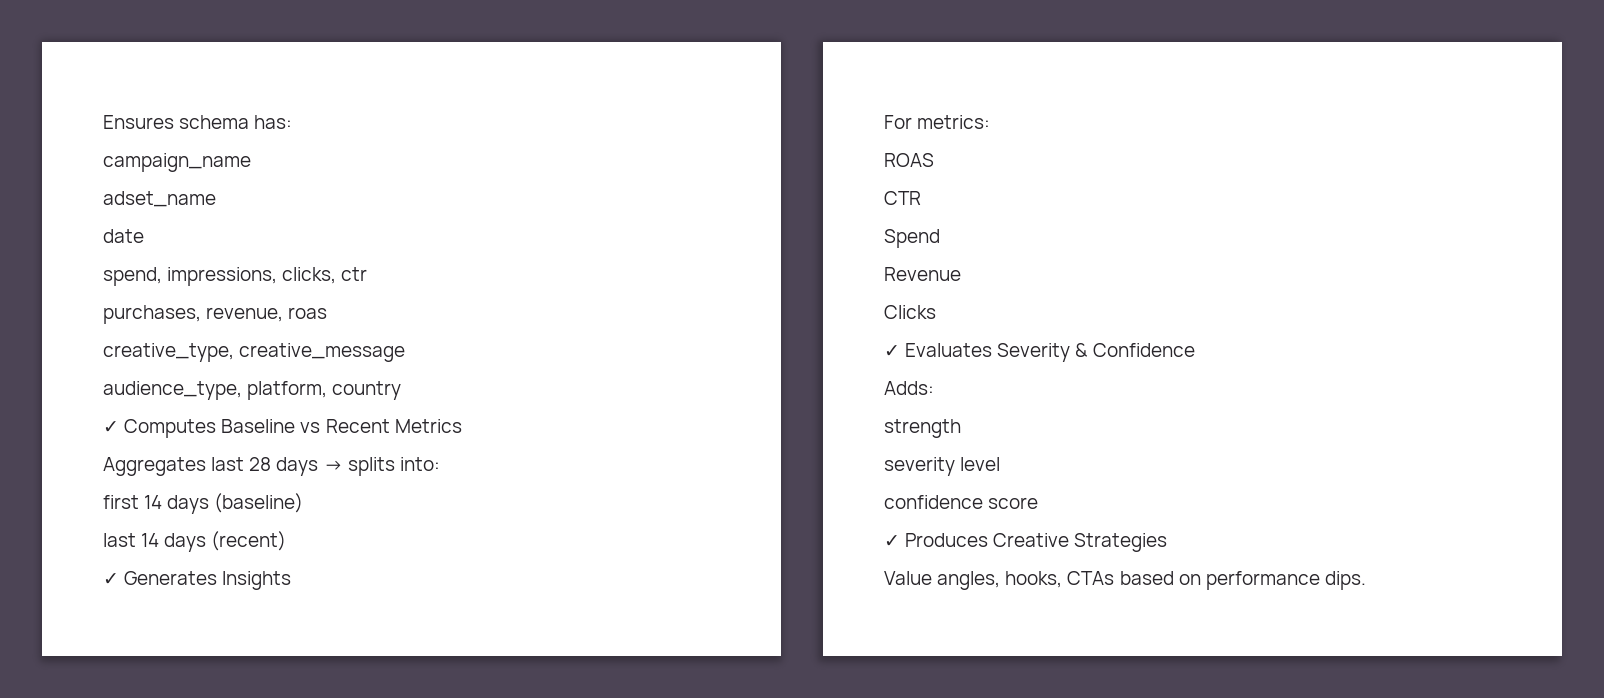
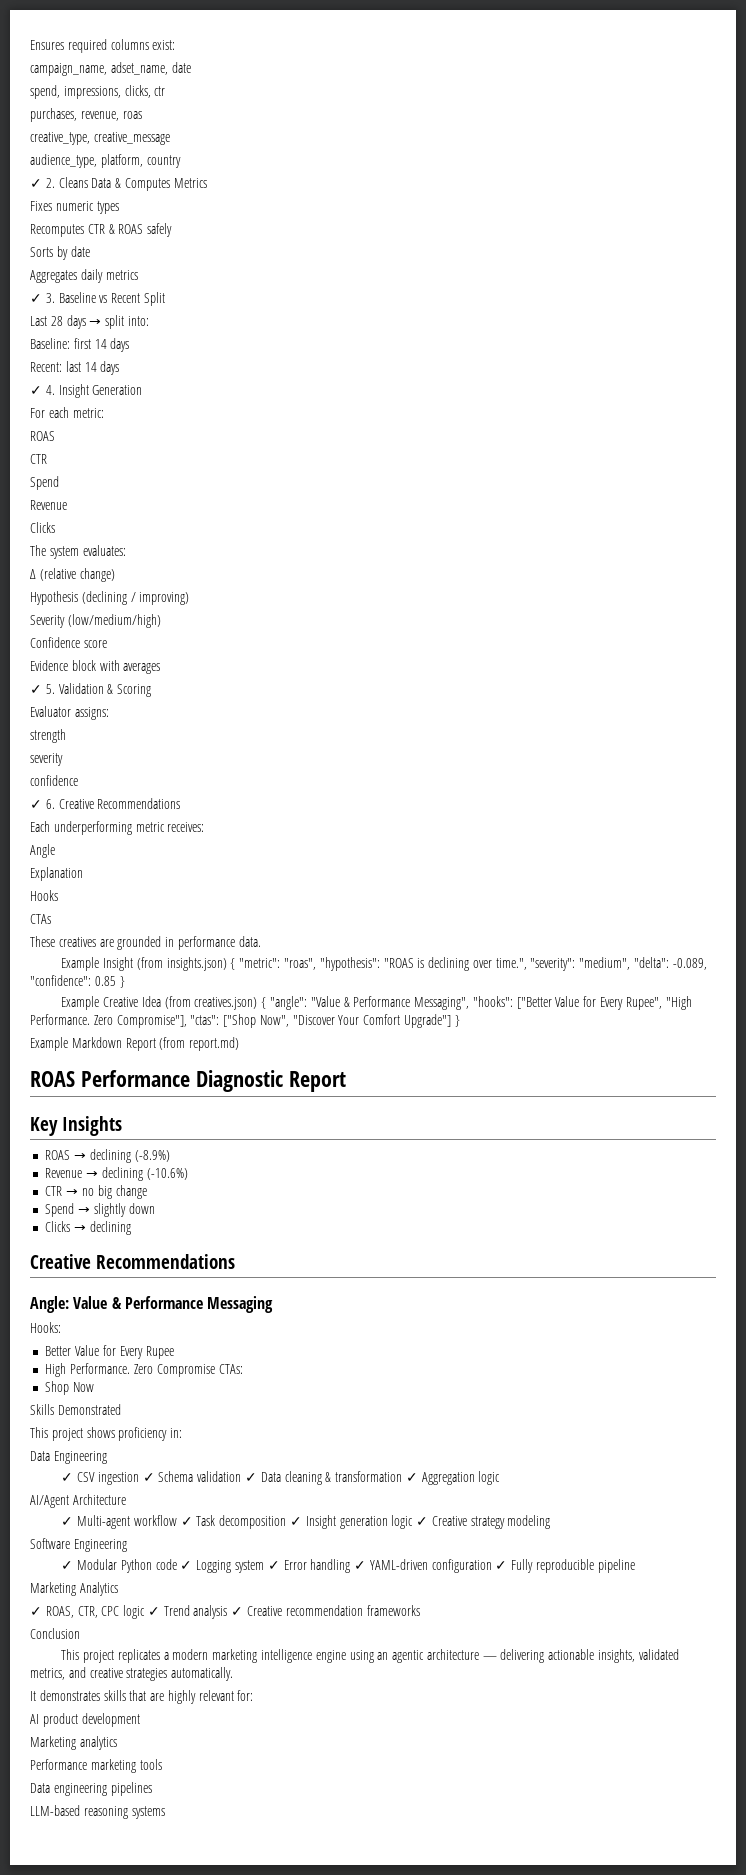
- Ensures schema has:
- campaign_name
- adset_name
- date
+ Ensures required columns exist:
+ campaign_name, adset_name, date
- ✓ Computes Baseline vs Recent Metrics
- Aggregates last 28 days → splits into:
+ ✓ 2. Cleans Data & Computes Metrics
+ Fixes numeric types
+ Recomputes CTR & ROAS safely
+ Sorts by date
+ Aggregates daily metrics
+ ✓ 3. Baseline vs Recent Split
+ Last 28 days → split into:
- first 14 days (baseline)
- last 14 days (recent)
- ✓ Generates Insights
+ Baseline: first 14 days
+ Recent: last 14 days
+ ✓ 4. Insight Generation
- For metrics:
+ For each metric:
- ✓ Evaluates Severity & Confidence
- Adds:
+ The system evaluates:
+ Δ (relative change)
+ Hypothesis (declining / improving)
+ Severity (low/medium/high)
+ Confidence score
+ Evidence block with averages
+ ✓ 5. Validation & Scoring
+ Evaluator assigns:
- severity level
+ severity
- confidence score
- ✓ Produces Creative Strategies
- Value angles, hooks, CTAs based on performance dips.
+ confidence
+ ✓ 6. Creative Recommendations
+ Each underperforming metric receives:
+ Angle
+ Explanation
+ Hooks
+ CTAs
+ These creatives are grounded in performance data.
+ Example Insight (from insights.json) { "metric": "roas", "hypothesis": "ROAS is declining over time.", "severity": "medium", "delta": -0.089, "confidence": 0.85 }
+ Example Creative Idea (from creatives.json) { "angle": "Value & Performance Messaging", "hooks": ["Better Value for Every Rupee", "High Performance. Zero Compromise"], "ctas": ["Shop Now", "Discover Your Comfort Upgrade"] }
+ Example Markdown Report (from report.md)
+ ROAS Performance Diagnostic Report
+ Key Insights
+ ROAS → declining (-8.9%)
+ Revenue → declining (-10.6%)
+ CTR → no big change
+ Spend → slightly down
+ Clicks → declining
+ Creative Recommendations
+ Angle: Value & Performance Messaging
+ Hooks:
+ Better Value for Every Rupee
+ High Performance. Zero Compromise CTAs:
+ Shop Now
+ Skills Demonstrated
+ This project shows proficiency in:
+ Data Engineering
+ ✓ CSV ingestion ✓ Schema validation ✓ Data cleaning & transformation ✓ Aggregation logic
+ AI/Agent Architecture
+ ✓ Multi-agent workflow ✓ Task decomposition ✓ Insight generation logic ✓ Creative strategy modeling
+ Software Engineering
+ ✓ Modular Python code ✓ Logging system ✓ Error handling ✓ YAML-driven configuration ✓ Fully reproducible pipeline
+ Marketing Analytics
+ ✓ ROAS, CTR, CPC logic ✓ Trend analysis ✓ Creative recommendation frameworks
+ Conclusion
+ This project replicates a modern marketing intelligence engine using an agentic architecture — delivering actionable insights, validated metrics, and creative strategies automatically.
+ It demonstrates skills that are highly relevant for:
+ AI product development
+ Marketing analytics
+ Performance marketing tools
+ Data engineering pipelines
+ LLM-based reasoning systems

